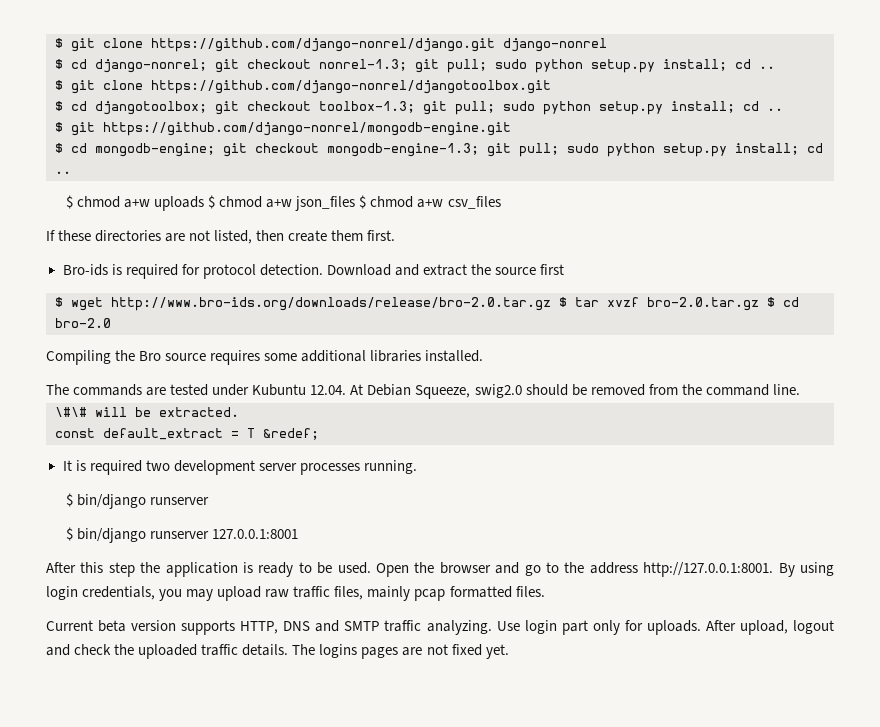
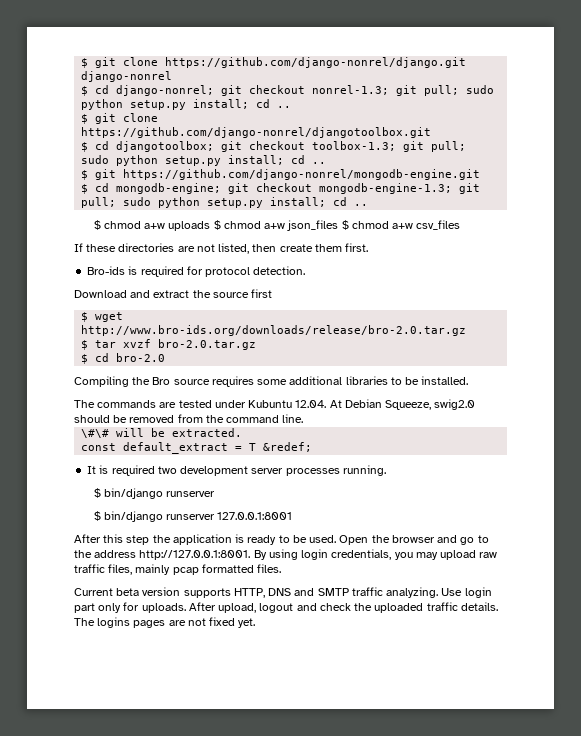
- Bro-ids is required for protocol detection. Download and extract the source first
+ Bro-ids is required for protocol detection.
+ Download and extract the source first
- $ wget http://www.bro-ids.org/downloads/release/bro-2.0.tar.gz $ tar xvzf bro-2.0.tar.gz $ cd bro-2.0
+ $ wget http://www.bro-ids.org/downloads/release/bro-2.0.tar.gz
+ $ tar xvzf bro-2.0.tar.gz
+ $ cd bro-2.0
- Compiling the Bro source requires some additional libraries installed.
+ Compiling the Bro source requires some additional libraries to be installed.

